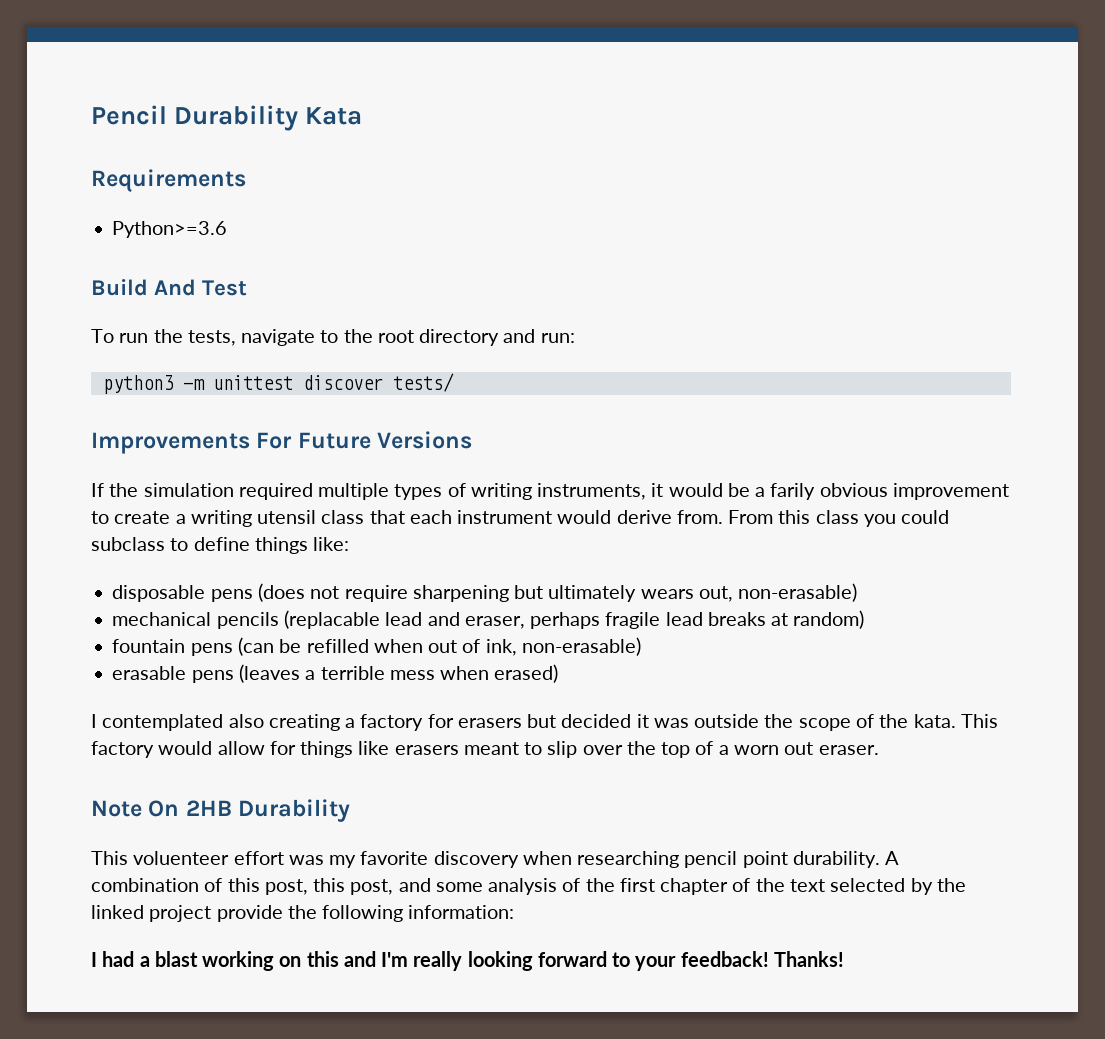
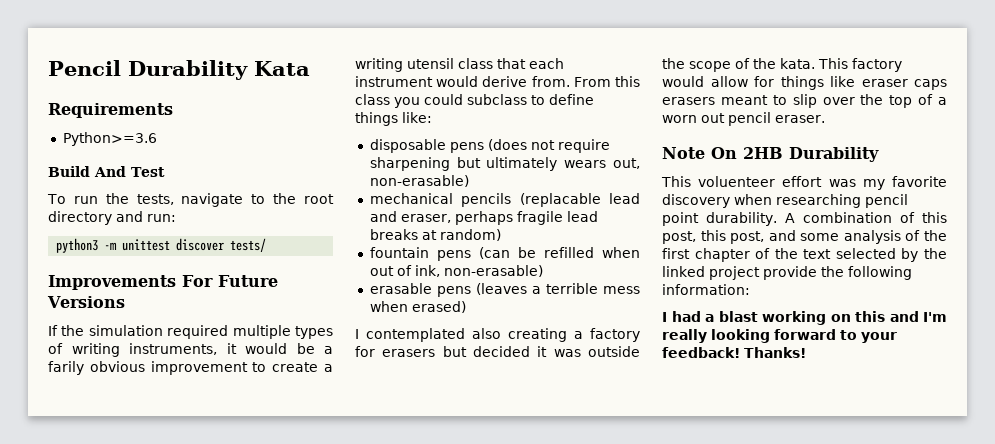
- This factory would allow for things like erasers meant to slip over the top of a worn out eraser.
+ This factory would allow for things like eraser caps erasers meant to slip over the top of a worn out pencil eraser.

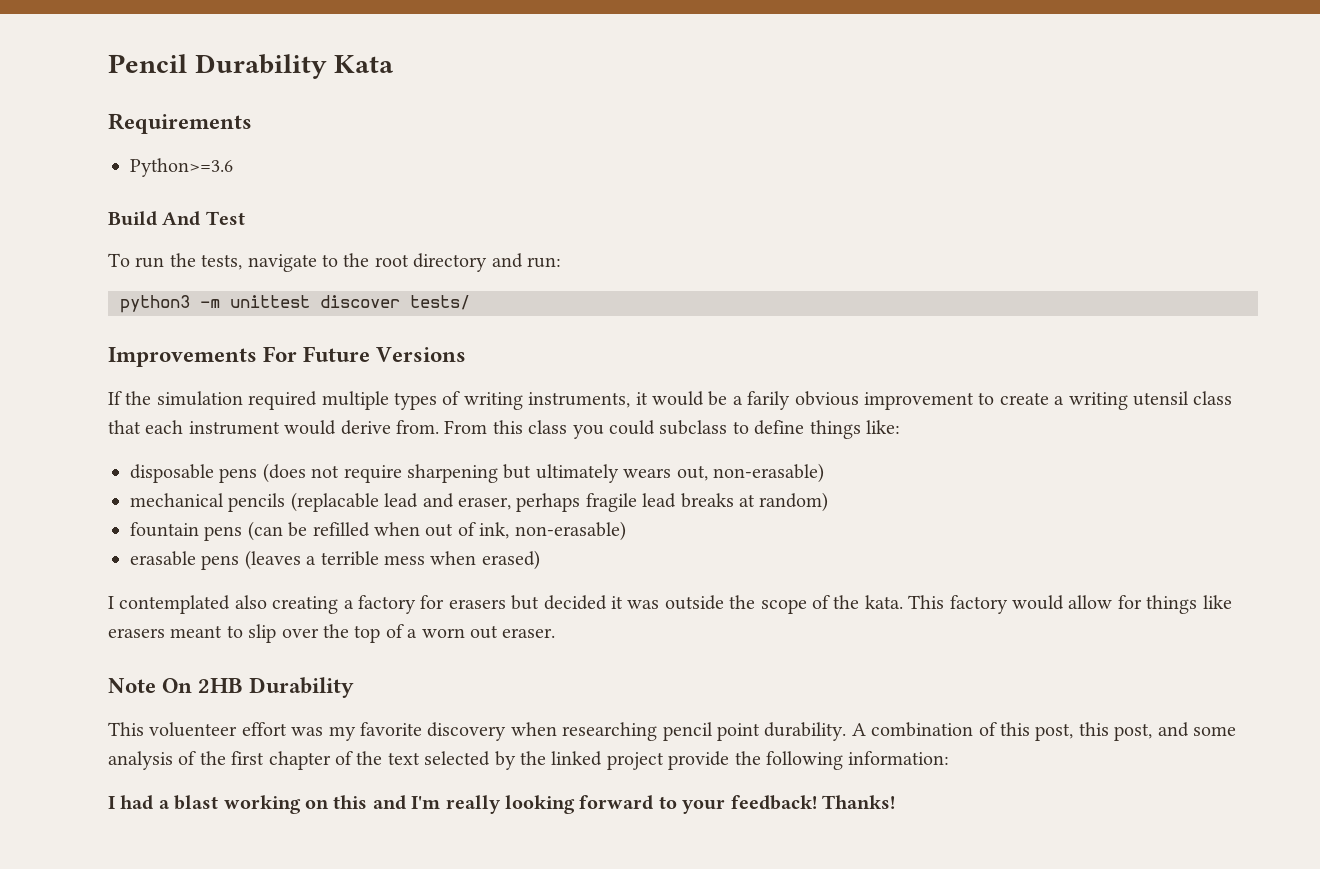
- This factory would allow for things like eraser caps erasers meant to slip over the top of a worn out pencil eraser.
+ This factory would allow for things like erasers meant to slip over the top of a worn out eraser.

